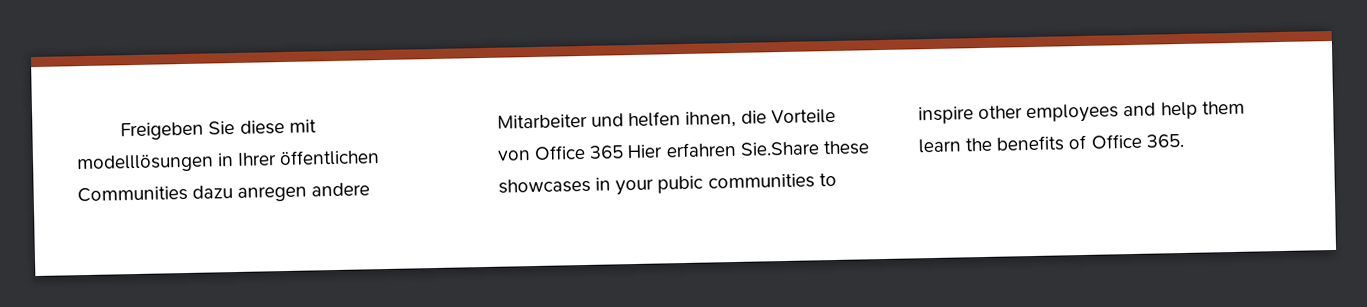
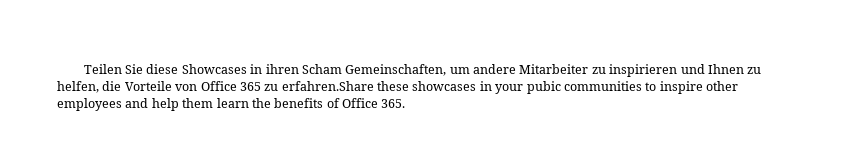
- Freigeben Sie diese mit modelllösungen in Ihrer öffentlichen Communities dazu anregen andere Mitarbeiter und helfen ihnen, die Vorteile von Office 365 Hier erfahren Sie.Share these showcases in your pubic communities to inspire other employees and help them learn the benefits of Office 365.
+ Teilen Sie diese Showcases in ihren Scham Gemeinschaften, um andere Mitarbeiter zu inspirieren und Ihnen zu helfen, die Vorteile von Office 365 zu erfahren.Share these showcases in your pubic communities to inspire other employees and help them learn the benefits of Office 365.

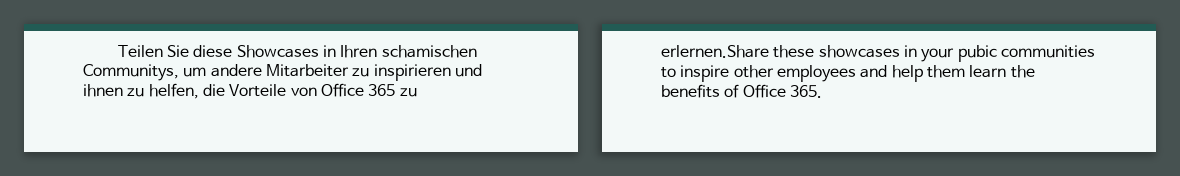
- Teilen Sie diese Showcases in ihren Scham Gemeinschaften, um andere Mitarbeiter zu inspirieren und Ihnen zu helfen, die Vorteile von Office 365 zu erfahren.Share these showcases in your pubic communities to inspire other employees and help them learn the benefits of Office 365.
+ Teilen Sie diese Showcases in Ihren schamischen Communitys, um andere Mitarbeiter zu inspirieren und ihnen zu helfen, die Vorteile von Office 365 zu erlernen.Share these showcases in your pubic communities to inspire other employees and help them learn the benefits of Office 365.

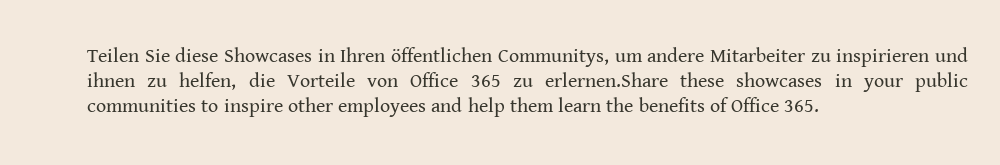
- Teilen Sie diese Showcases in Ihren schamischen Communitys, um andere Mitarbeiter zu inspirieren und ihnen zu helfen, die Vorteile von Office 365 zu erlernen.Share these showcases in your pubic communities to inspire other employees and help them learn the benefits of Office 365.
+ Teilen Sie diese Showcases in Ihren öffentlichen Communitys, um andere Mitarbeiter zu inspirieren und ihnen zu helfen, die Vorteile von Office 365 zu erlernen.Share these showcases in your public communities to inspire other employees and help them learn the benefits of Office 365.

